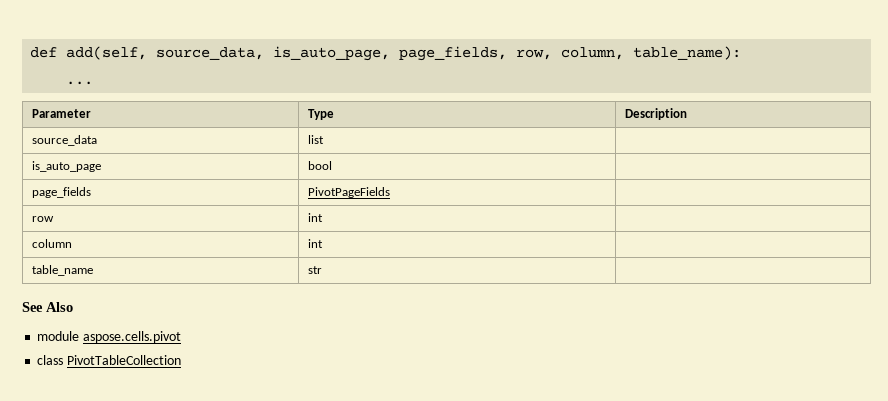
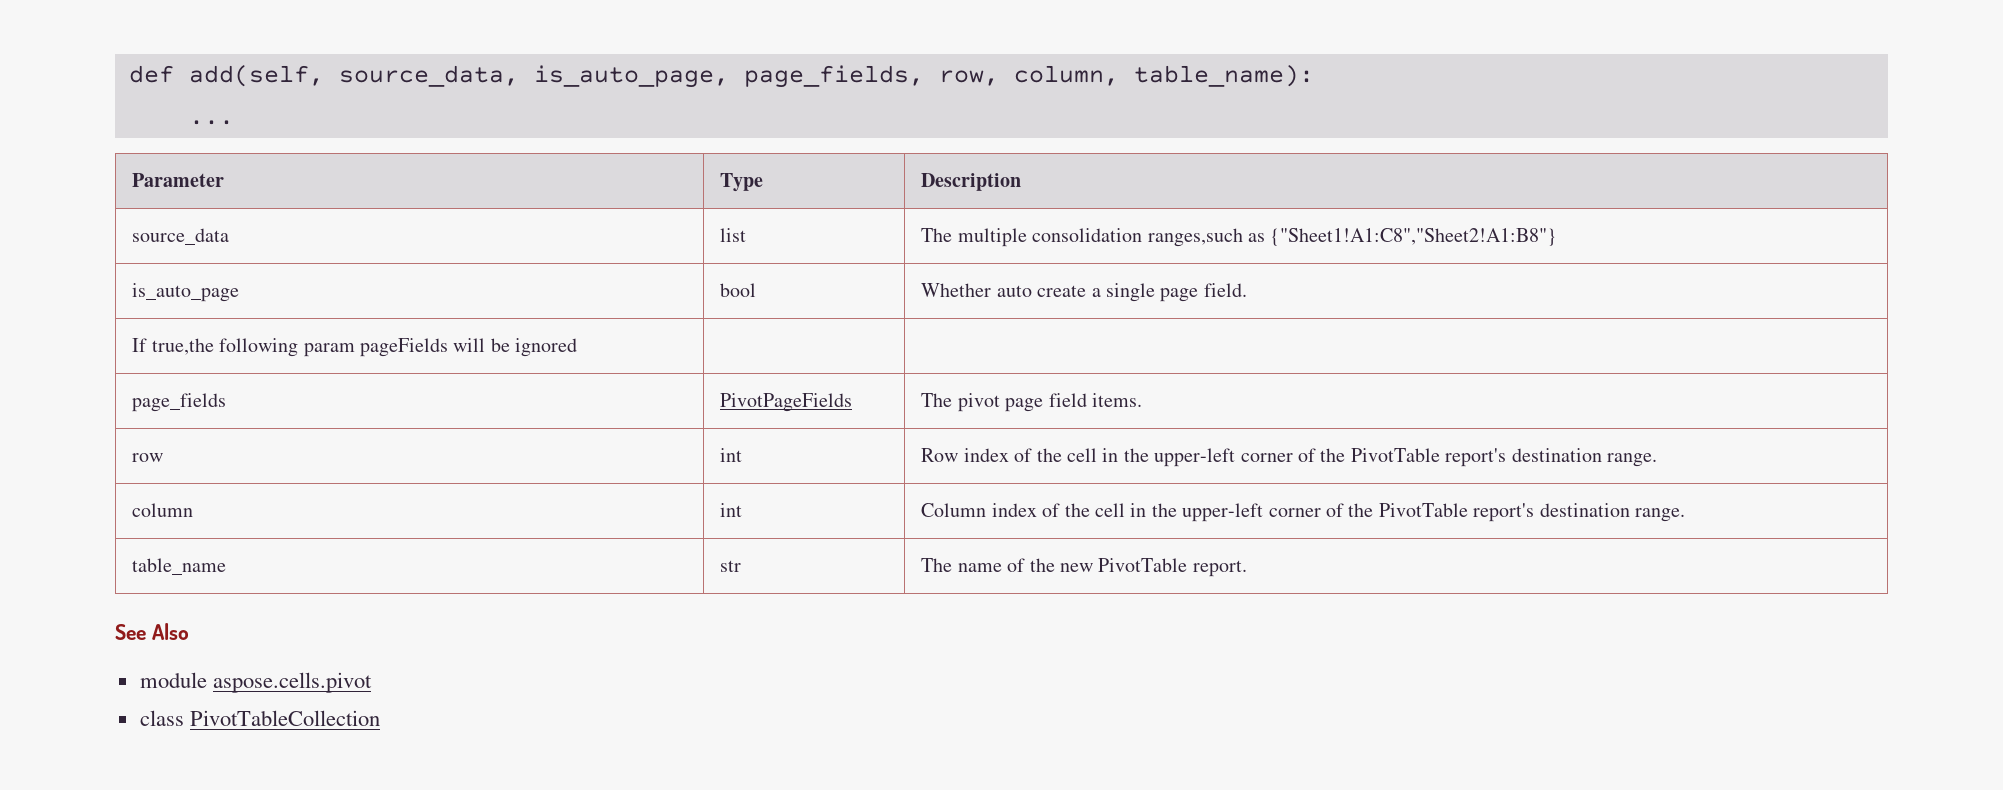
- source_data | list |
- is_auto_page | bool |
- page_fields | PivotPageFields |
- row | int |
- column | int |
- table_name | str |
+ source_data | list | The multiple consolidation ranges,such as {"Sheet1!A1:C8","Sheet2!A1:B8"}
+ is_auto_page | bool | Whether auto create a single page field.
+ If true,the following param pageFields will be ignored | |
+ page_fields | PivotPageFields | The pivot page field items.
+ row | int | Row index of the cell in the upper-left corner of the PivotTable report's destination range.
+ column | int | Column index of the cell in the upper-left corner of the PivotTable report's destination range.
+ table_name | str | The name of the new PivotTable report.

